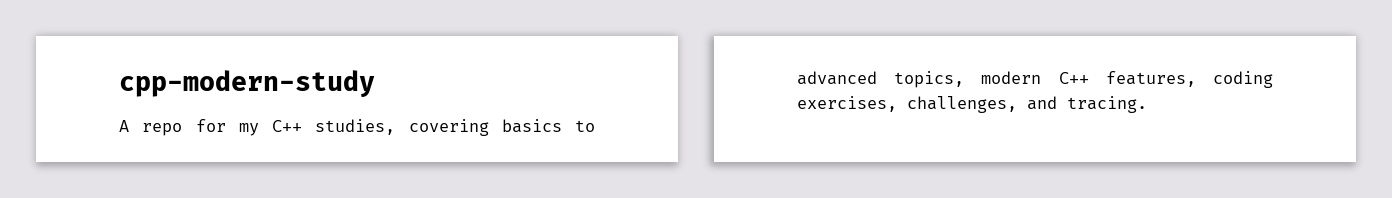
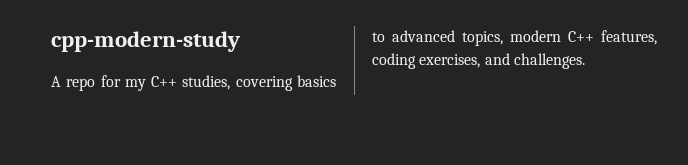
- A repo for my C++ studies, covering basics to advanced topics, modern C++ features, coding exercises, challenges, and tracing.
+ A repo for my C++ studies, covering basics to advanced topics, modern C++ features, coding exercises, and challenges.

